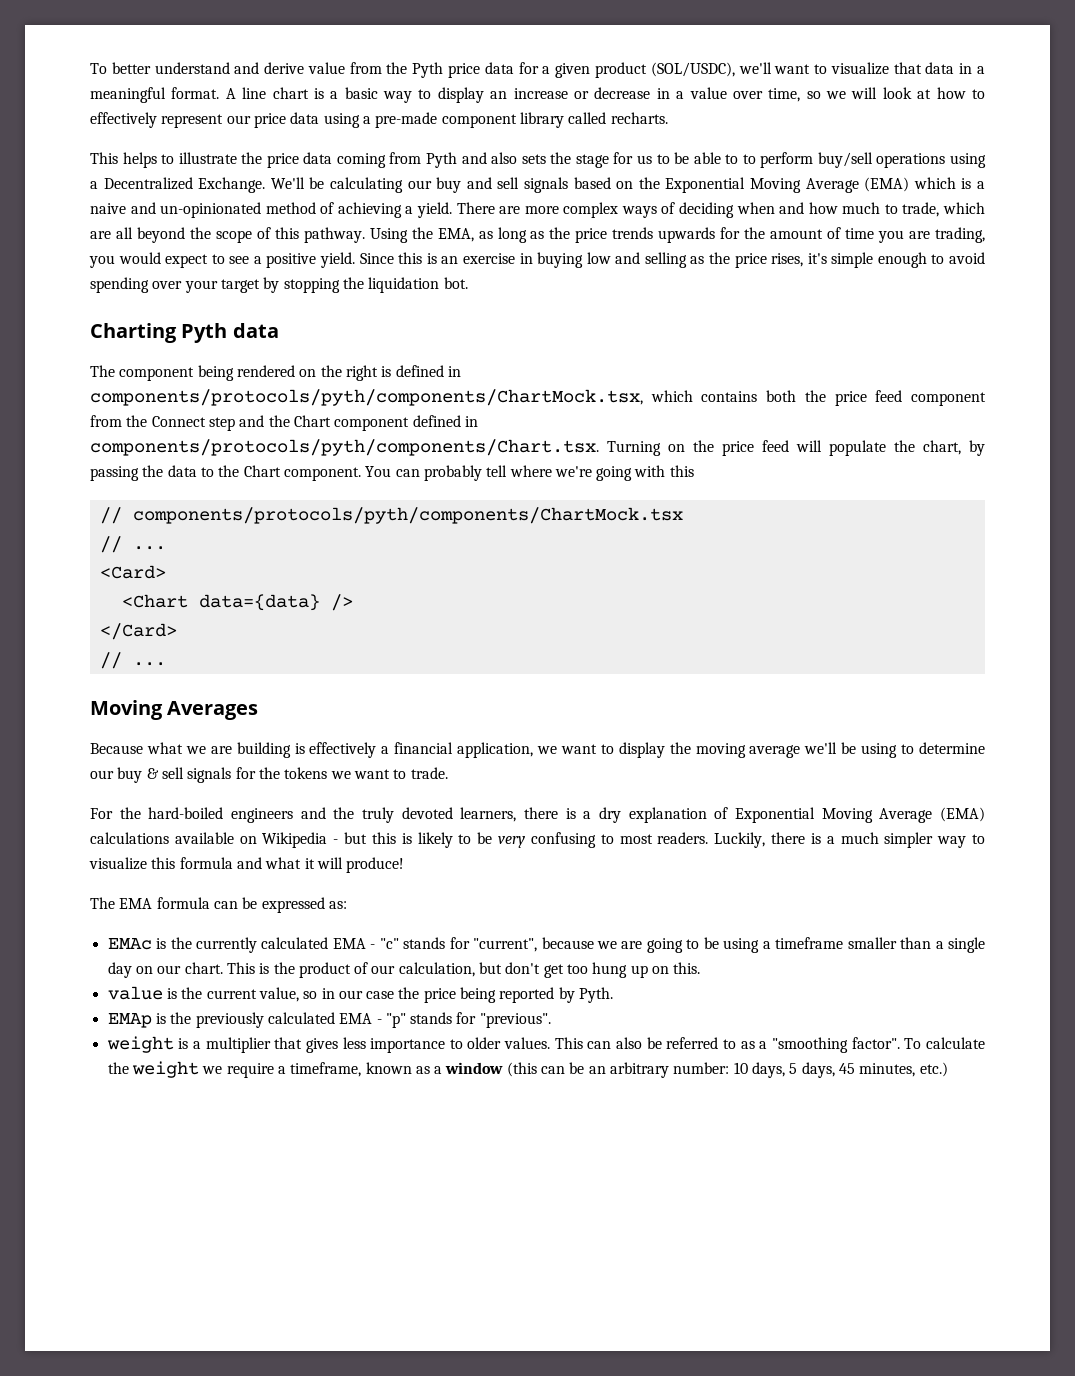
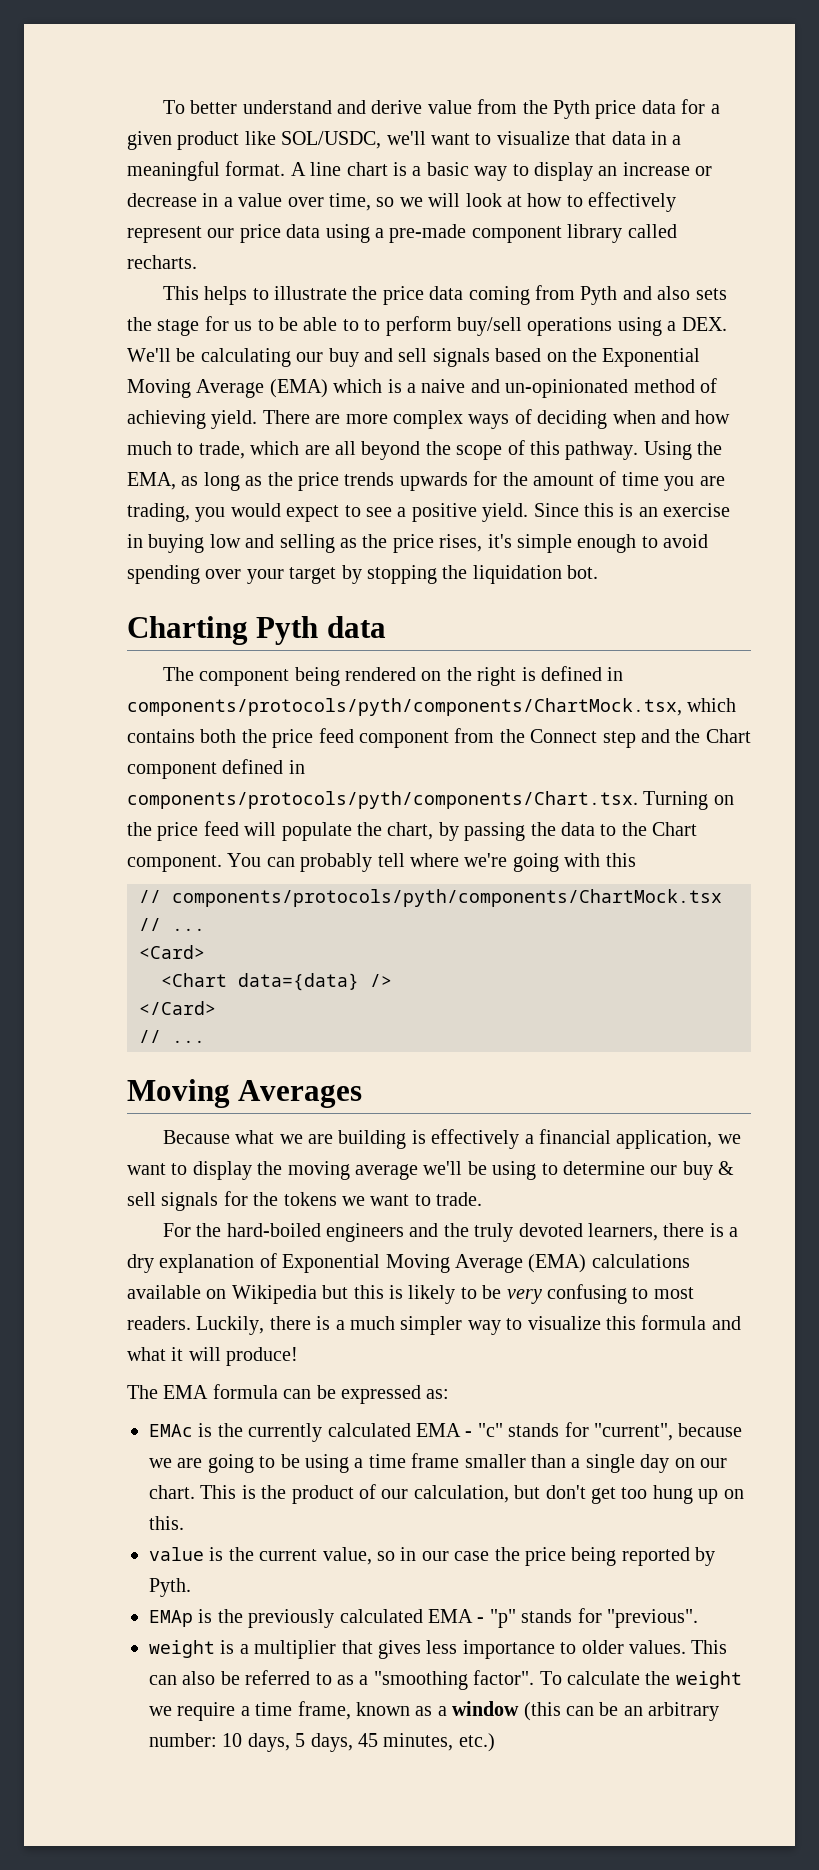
- To better understand and derive value from the Pyth price data for a given product (SOL/USDC), we'll want to visualize that data in a meaningful format.
+ To better understand and derive value from the Pyth price data for a given product like SOL/USDC, we'll want to visualize that data in a meaningful format.
- This helps to illustrate the price data coming from Pyth and also sets the stage for us to be able to to perform buy/sell operations using a Decentralized Exchange. We'll be calculating our buy and sell signals based on the Exponential Moving Average (EMA) which is a naive and un-opinionated method of achieving a yield.
+ This helps to illustrate the price data coming from Pyth and also sets the stage for us to be able to to perform buy/sell operations using a DEX. We'll be calculating our buy and sell signals based on the Exponential Moving Average (EMA) which is a naive and un-opinionated method of achieving yield.
- For the hard-boiled engineers and the truly devoted learners, there is a dry explanation of Exponential Moving Average (EMA) calculations available on Wikipedia - but this is likely to be very confusing to most readers.
+ For the hard-boiled engineers and the truly devoted learners, there is a dry explanation of Exponential Moving Average (EMA) calculations available on Wikipedia but this is likely to be very confusing to most readers.
- EMAc is the currently calculated EMA - "c" stands for "current", because we are going to be using a timeframe smaller than a single day on our chart.
+ EMAc is the currently calculated EMA - "c" stands for "current", because we are going to be using a time frame smaller than a single day on our chart.
- To calculate the weight we require a timeframe, known as a window (this can be an arbitrary number: 10 days, 5 days, 45 minutes, etc.)
+ To calculate the weight we require a time frame, known as a window (this can be an arbitrary number: 10 days, 5 days, 45 minutes, etc.)

